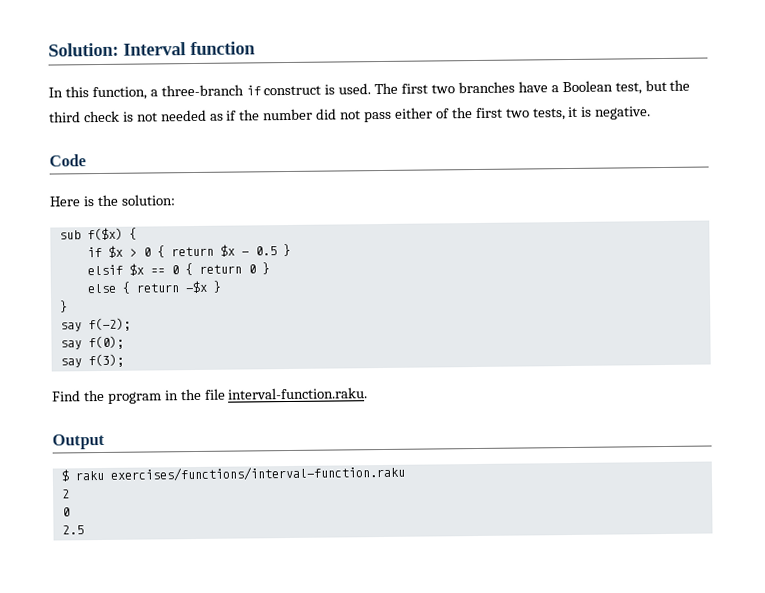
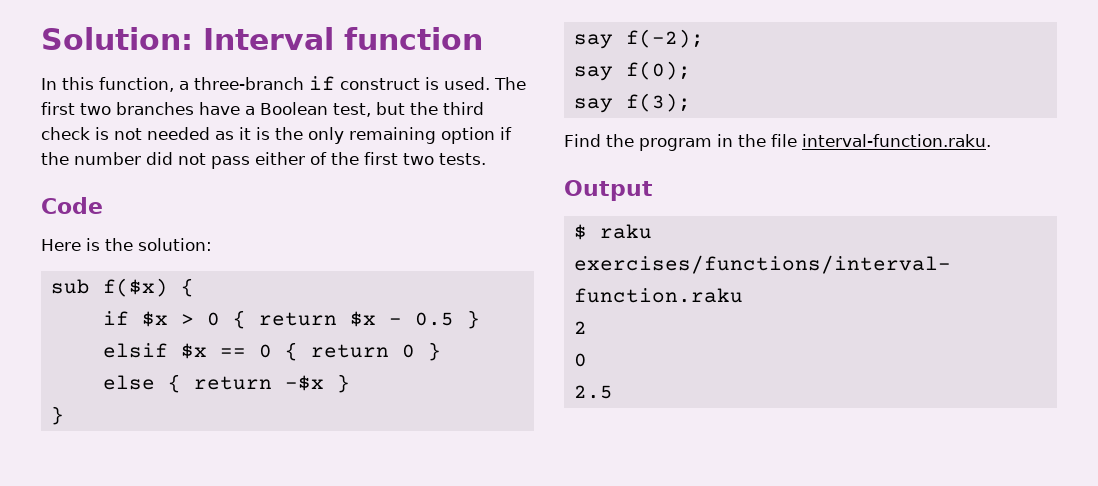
- The first two branches have a Boolean test, but the third check is not needed as if the number did not pass either of the first two tests, it is negative.
+ The first two branches have a Boolean test, but the third check is not needed as it is the only remaining option if the number did not pass either of the first two tests.

